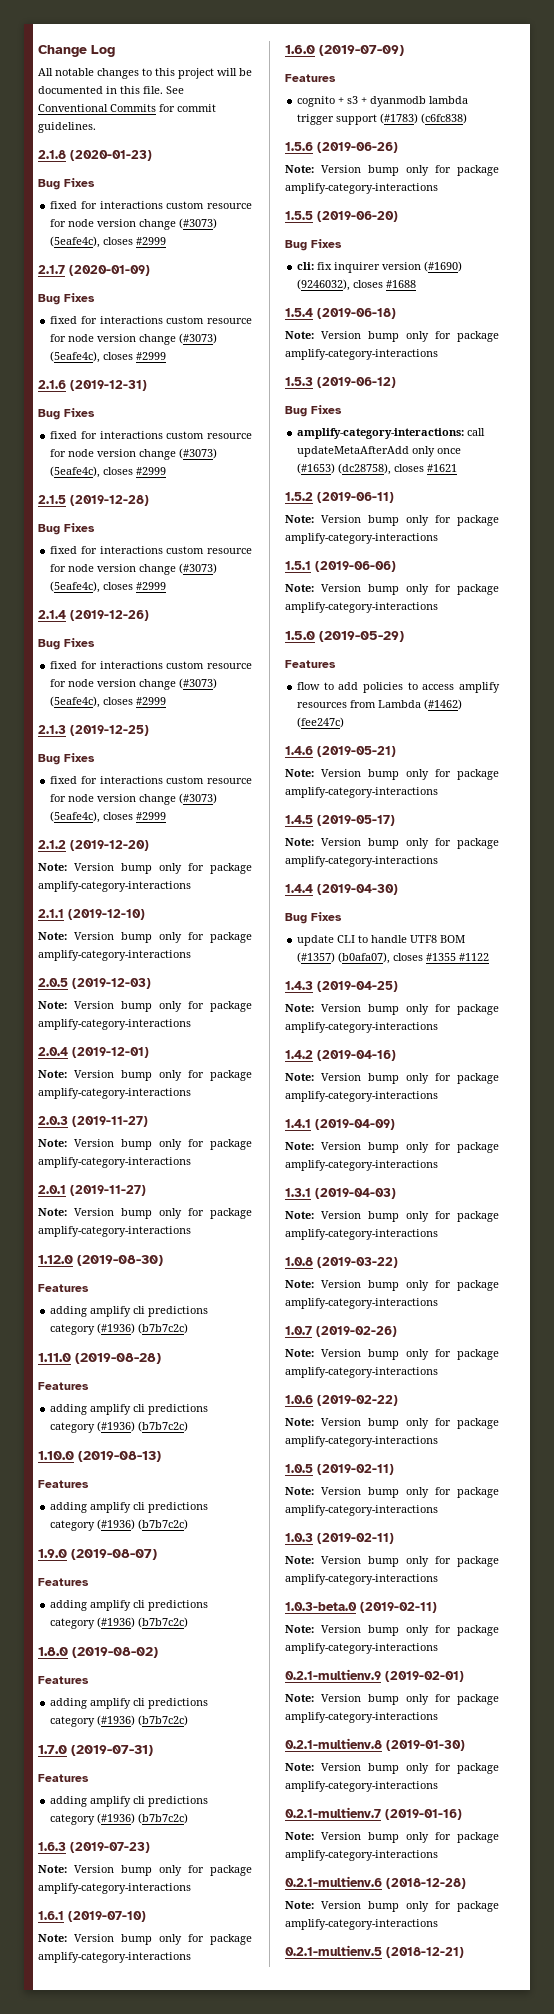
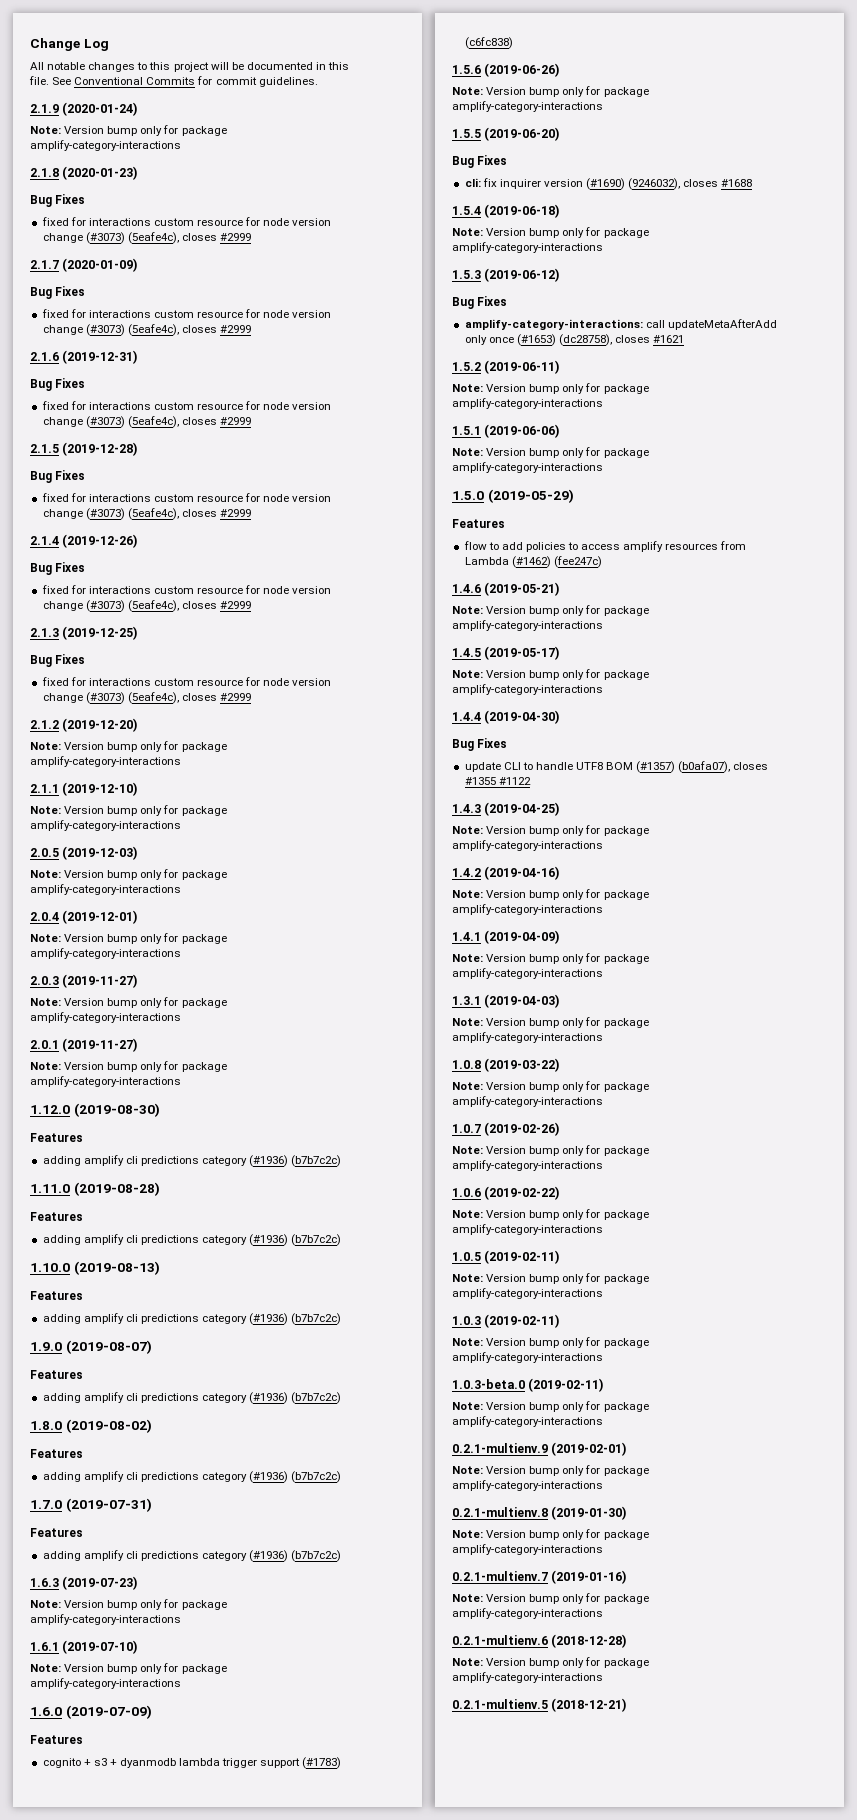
+ 2.1.9 (2020-01-24)
+ Note: Version bump only for package amplify-category-interactions

